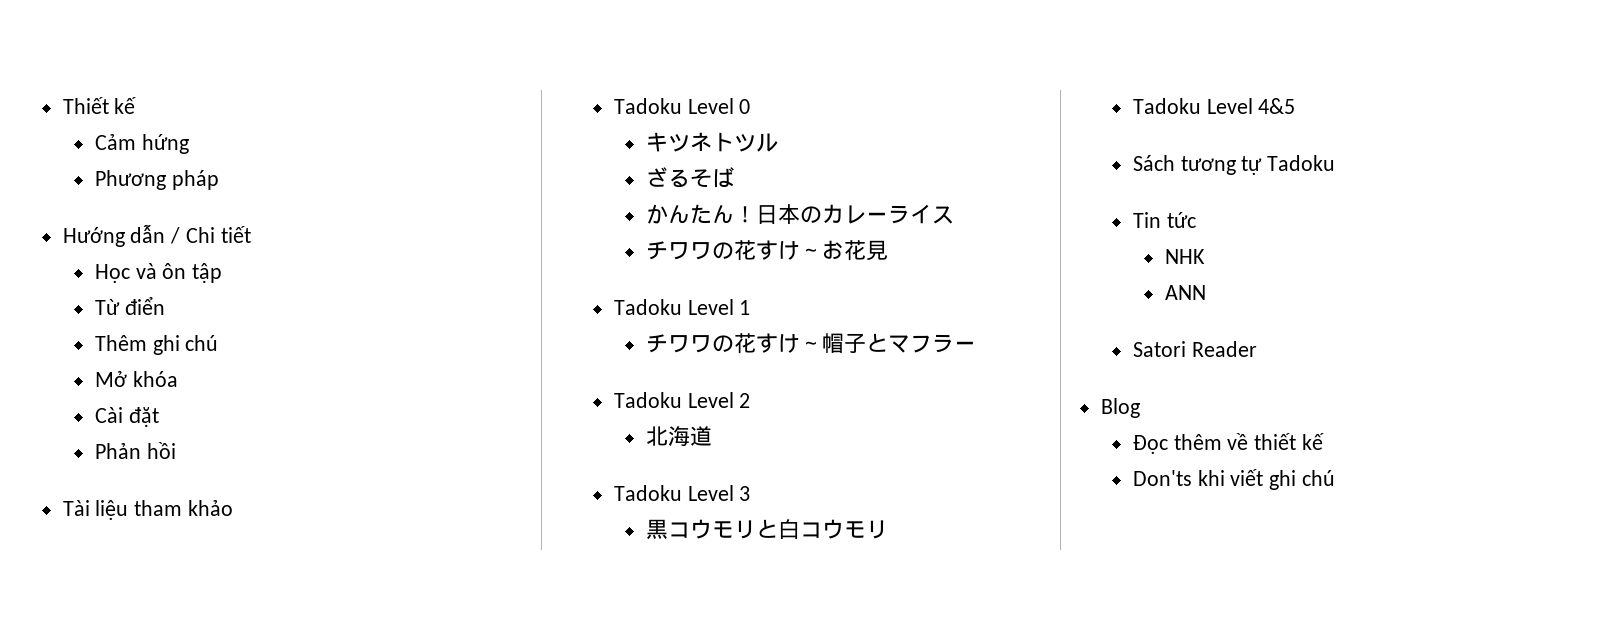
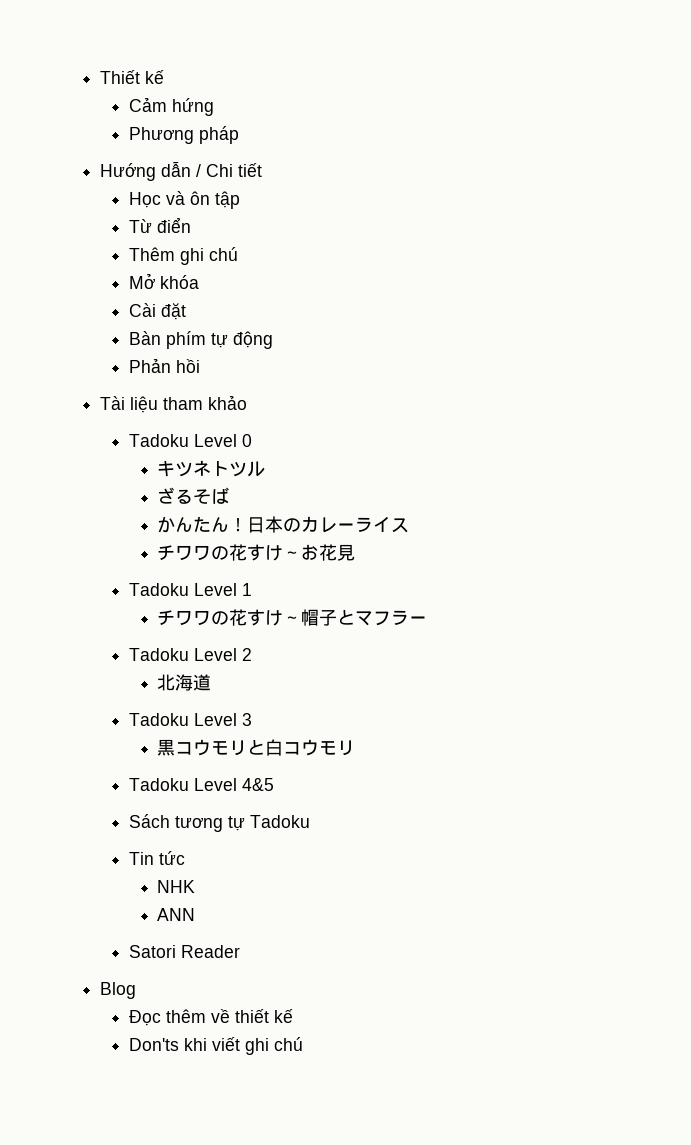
+ Bàn phím tự động

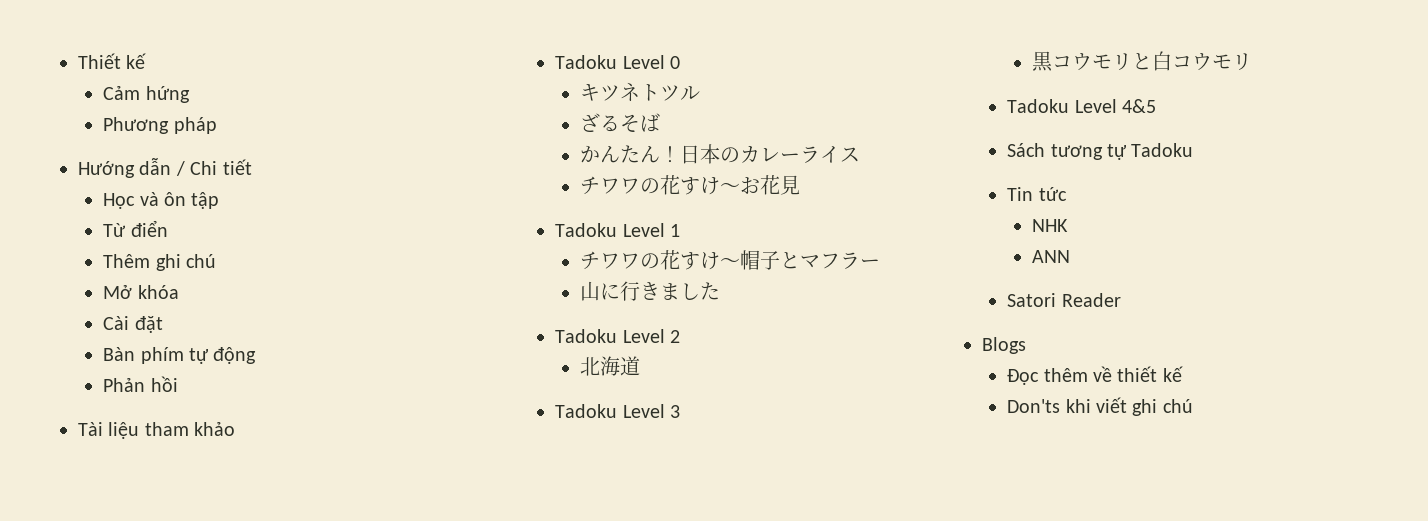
+ 山に行きました
- Blog
+ Blogs

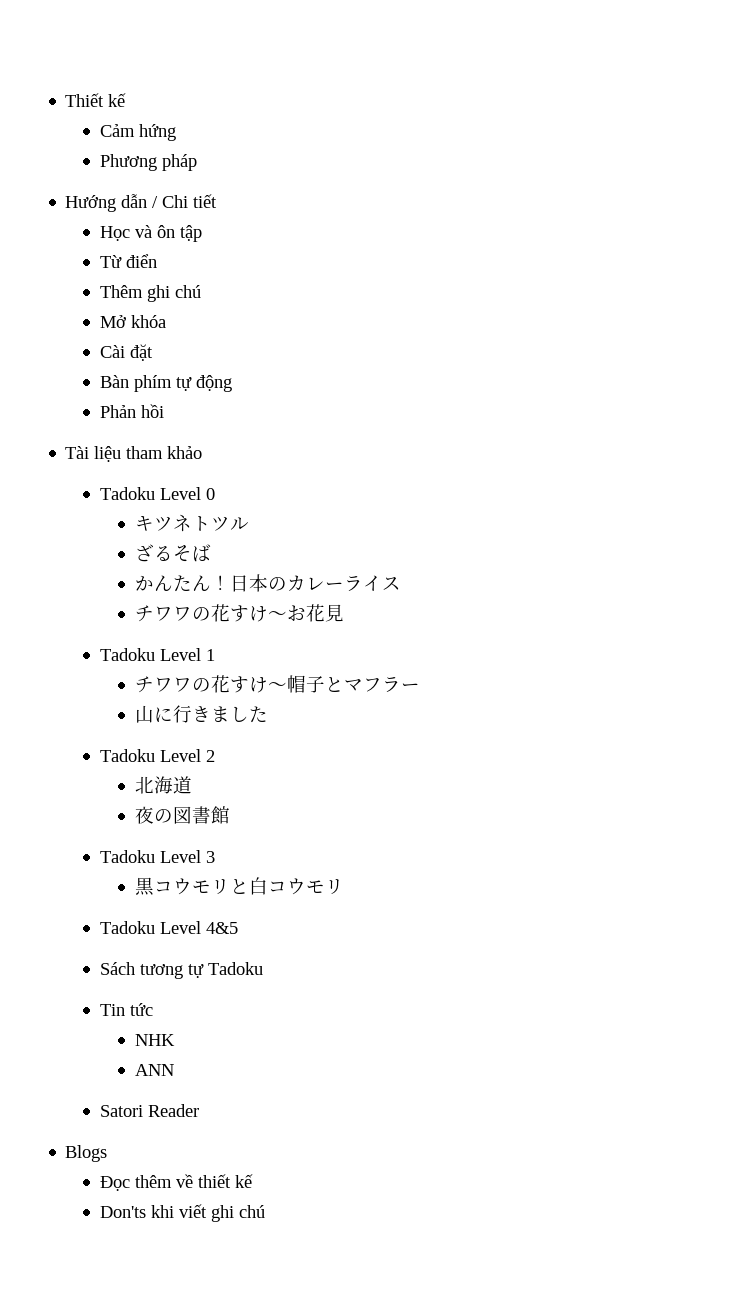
+ 夜の図書館

